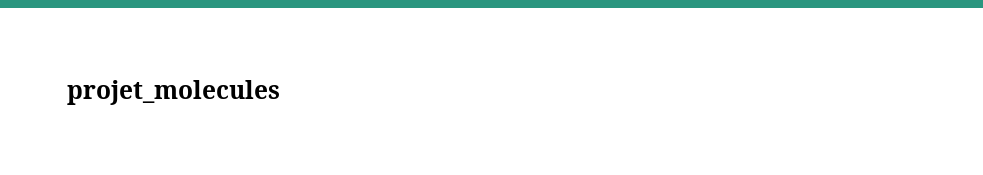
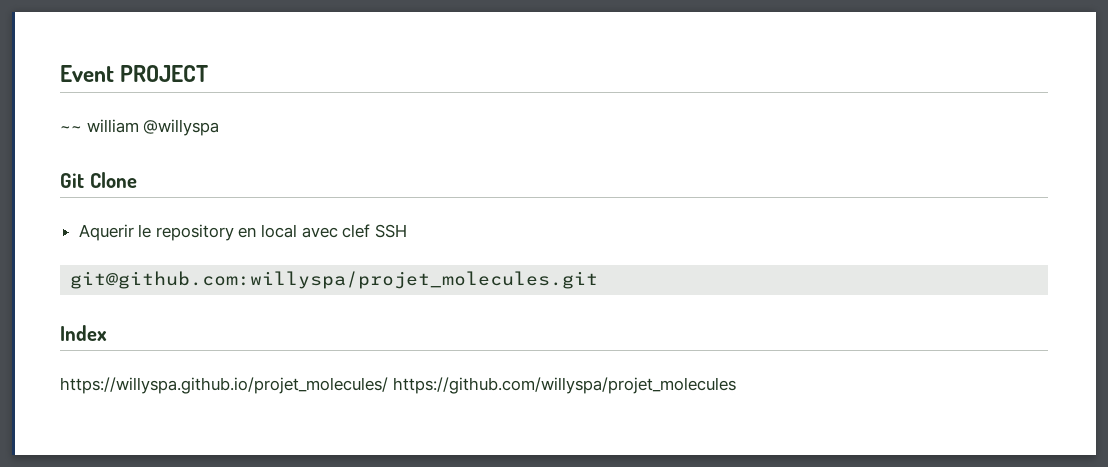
- projet_molecules
+ Event PROJECT
+ ~~ william @willyspa
+ Git Clone
+ Aquerir le repository en local avec clef SSH
+ git@github.com:willyspa/projet_molecules.git
+ Index
+ https://willyspa.github.io/projet_molecules/ https://github.com/willyspa/projet_molecules

